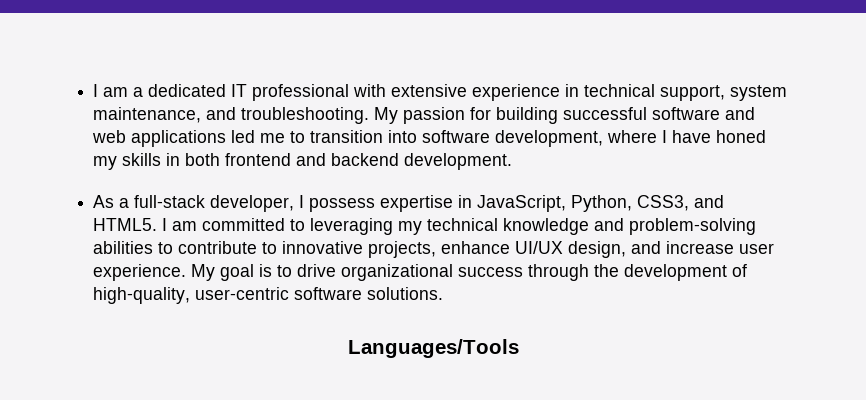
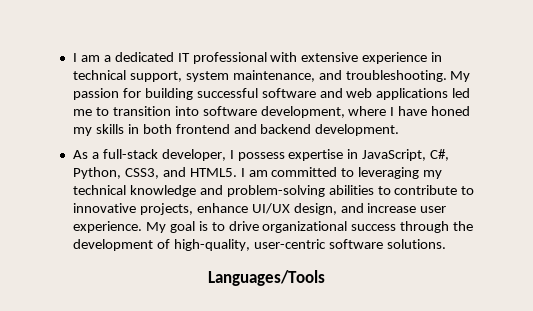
- As a full-stack developer, I possess expertise in JavaScript, Python, CSS3, and HTML5.
+ As a full-stack developer, I possess expertise in JavaScript, C#, Python, CSS3, and HTML5.

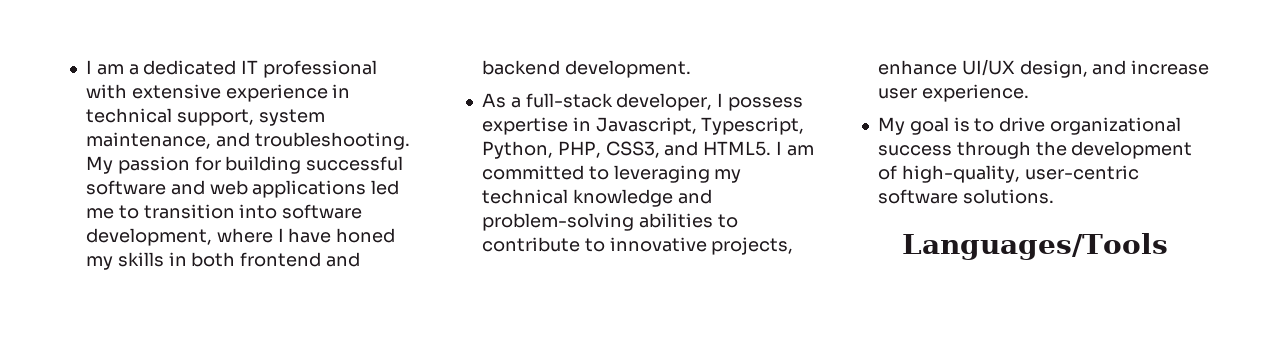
- As a full-stack developer, I possess expertise in JavaScript, C#, Python, CSS3, and HTML5.
+ As a full-stack developer, I possess expertise in Javascript, Typescript, Python, PHP, CSS3, and HTML5.
- I am committed to leveraging my technical knowledge and problem-solving abilities to contribute to innovative projects, enhance UI/UX design, and increase user experience. My goal is to drive organizational success through the development of high-quality, user-centric software solutions.
+ I am committed to leveraging my technical knowledge and problem-solving abilities to contribute to innovative projects, enhance UI/UX design, and increase user experience.
+ My goal is to drive organizational success through the development of high-quality, user-centric software solutions.

